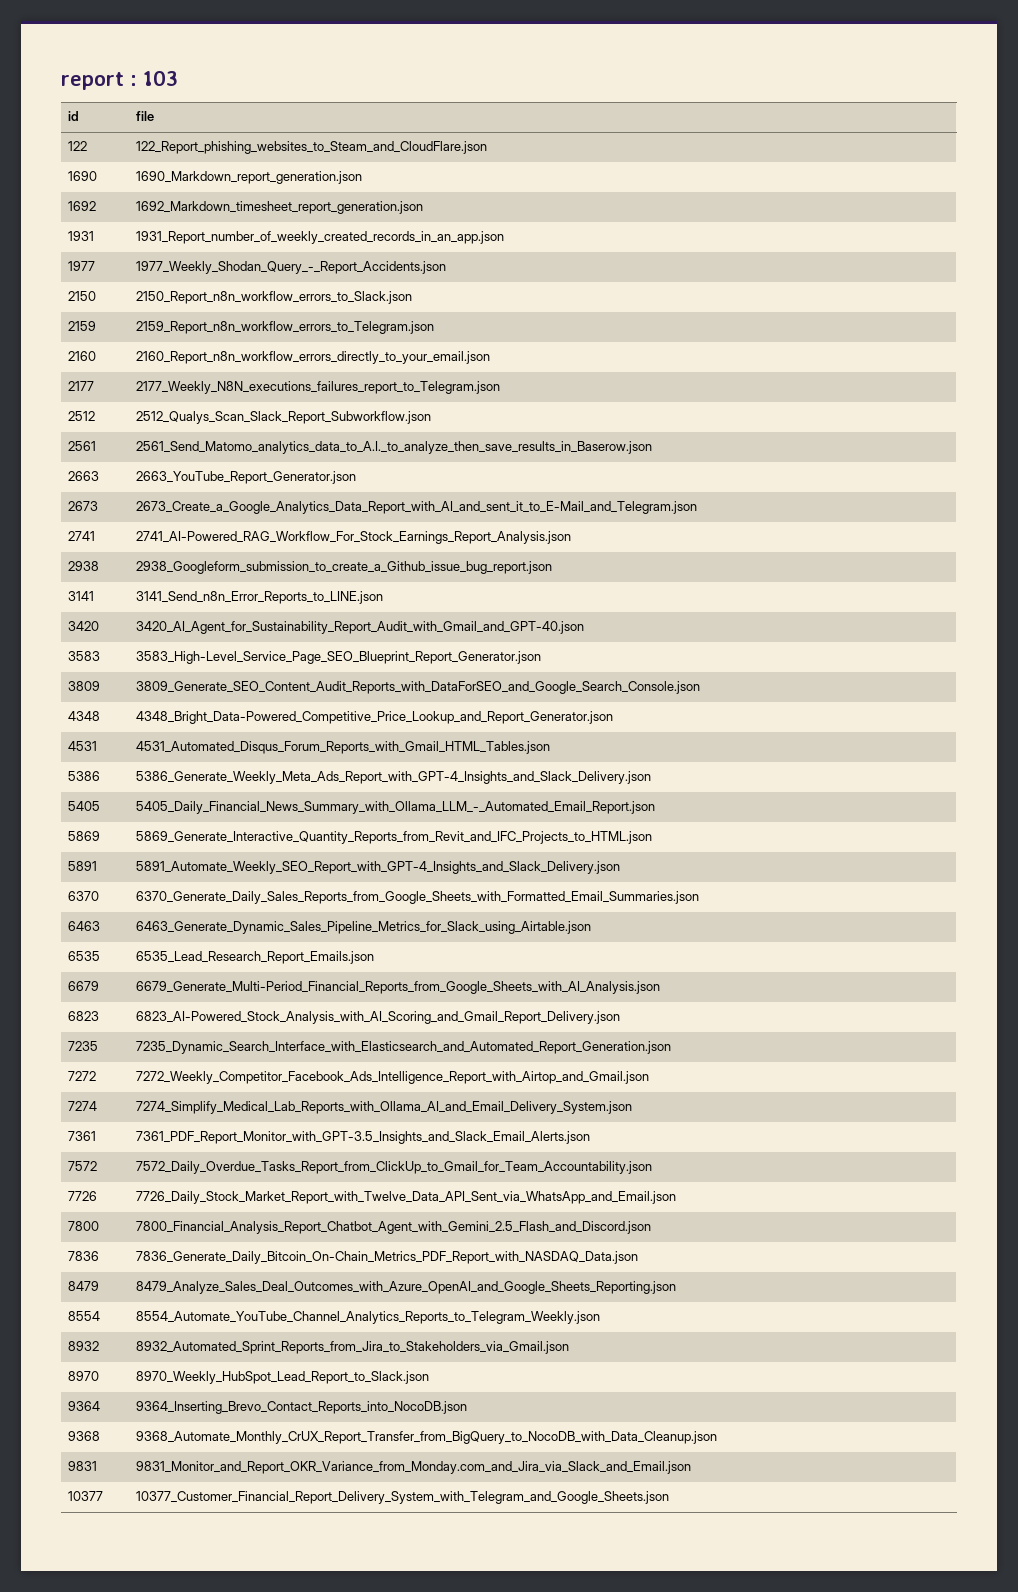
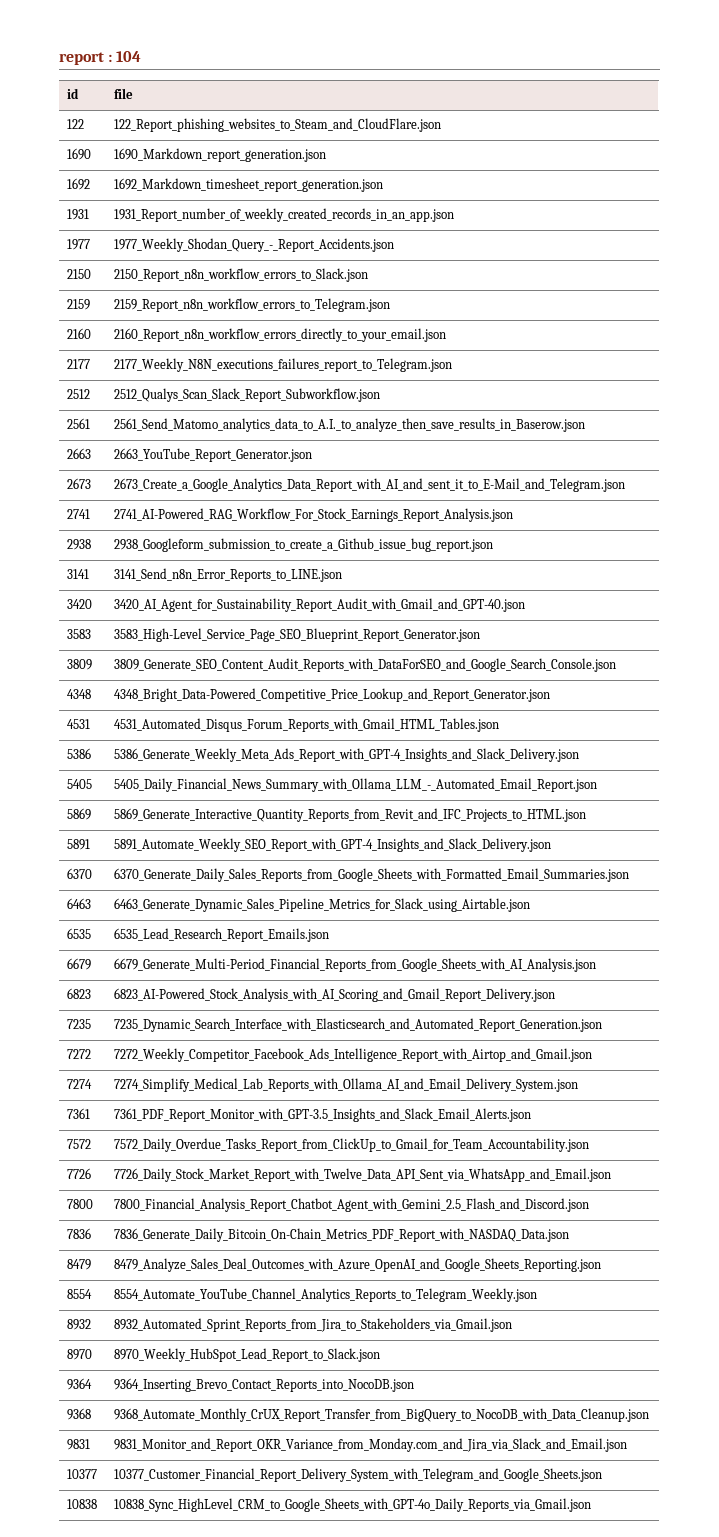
- report : 103
+ report : 104
+ 10838 | 10838_Sync_HighLevel_CRM_to_Google_Sheets_with_GPT-4o_Daily_Reports_via_Gmail.json

